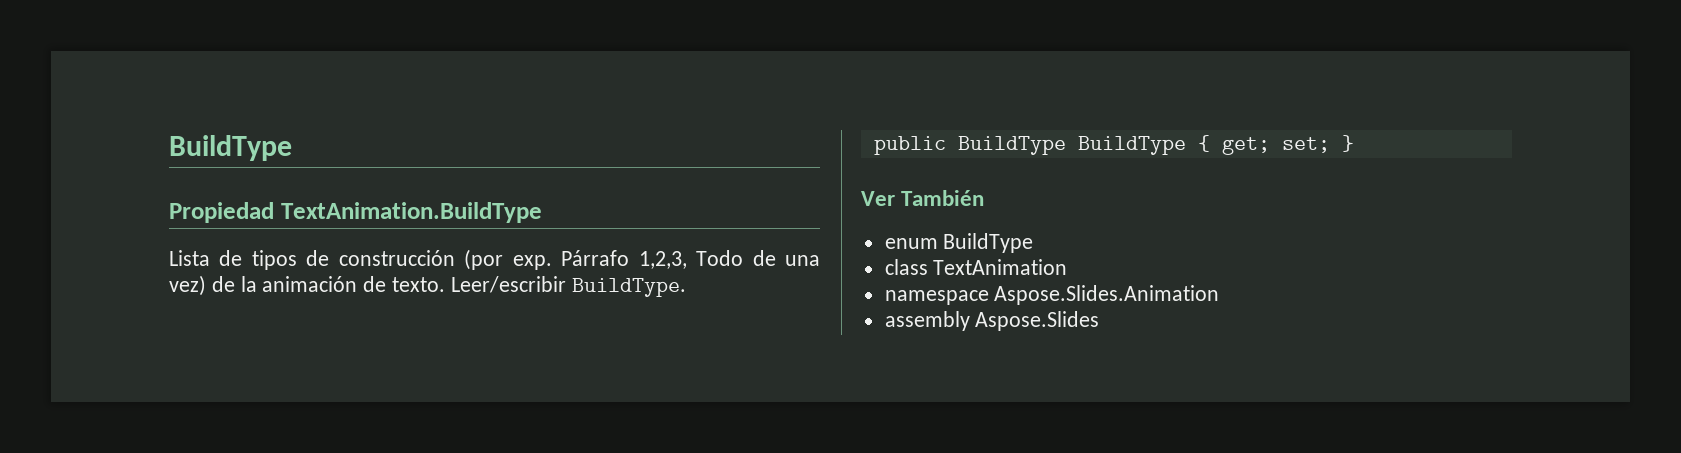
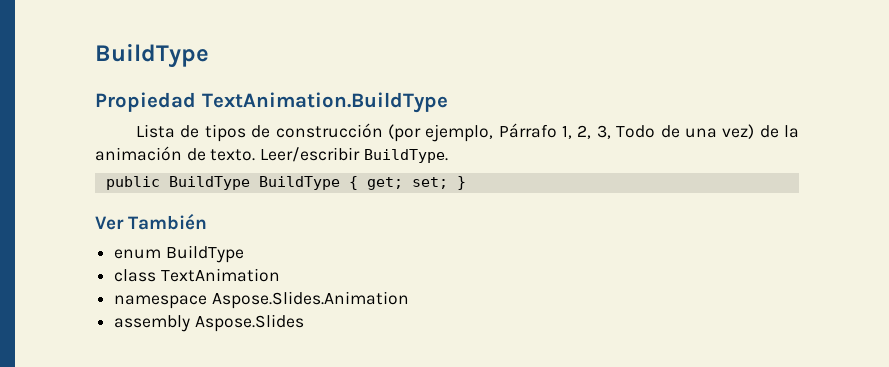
- Lista de tipos de construcción (por exp. Párrafo 1,2,3, Todo de una vez) de la animación de texto.
+ Lista de tipos de construcción (por ejemplo, Párrafo 1, 2, 3, Todo de una vez) de la animación de texto.

